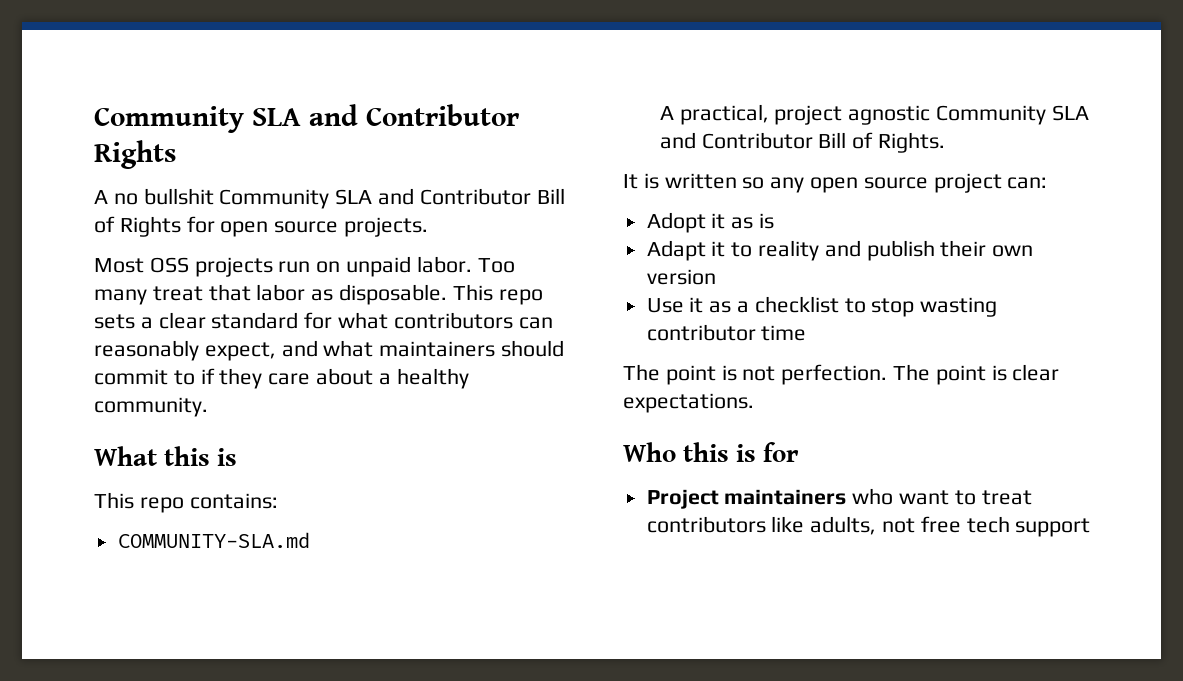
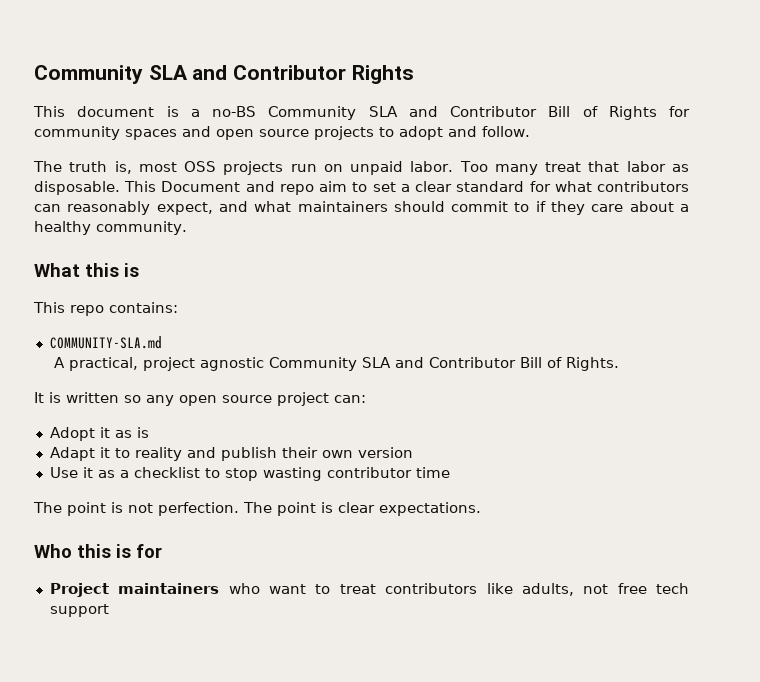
- A no bullshit Community SLA and Contributor Bill of Rights for open source projects.
- Most OSS projects run on unpaid labor.
+ This document is a no-BS Community SLA and Contributor Bill of Rights for community spaces and open source projects to adopt and follow.
+ The truth is, most OSS projects run on unpaid labor.
- This repo sets a clear standard for what contributors can reasonably expect, and what maintainers should commit to if they care about a healthy community.
+ This Document and repo aim to set a clear standard for what contributors can reasonably expect, and what maintainers should commit to if they care about a healthy community.

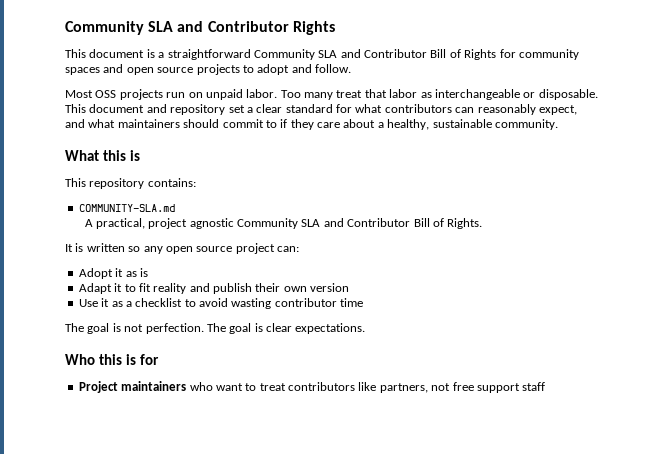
- This document is a no-BS Community SLA and Contributor Bill of Rights for community spaces and open source projects to adopt and follow.
+ This document is a straightforward Community SLA and Contributor Bill of Rights for community spaces and open source projects to adopt and follow.
- The truth is, most OSS projects run on unpaid labor.
+ Most OSS projects run on unpaid labor.
- Too many treat that labor as disposable. This Document and repo aim to set a clear standard for what contributors can reasonably expect, and what maintainers should commit to if they care about a healthy community.
+ Too many treat that labor as interchangeable or disposable. This document and repository set a clear standard for what contributors can reasonably expect, and what maintainers should commit to if they care about a healthy, sustainable community.
- This repo contains:
+ This repository contains:
- Adapt it to reality and publish their own version
+ Adapt it to fit reality and publish their own version
- Use it as a checklist to stop wasting contributor time
+ Use it as a checklist to avoid wasting contributor time
- The point is not perfection.
+ The goal is not perfection.
- The point is clear expectations.
+ The goal is clear expectations.
- Project maintainers who want to treat contributors like adults, not free tech support
+ Project maintainers who want to treat contributors like partners, not free support staff

